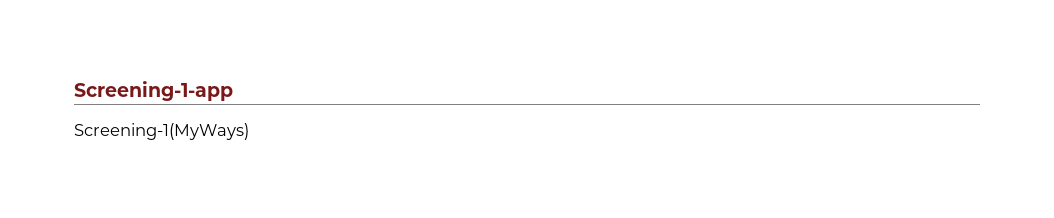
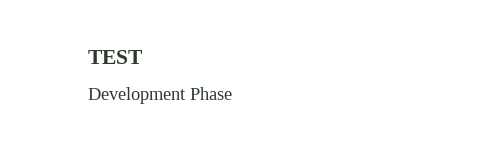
- Screening-1-app
- Screening-1(MyWays)
+ TEST
+ Development Phase

